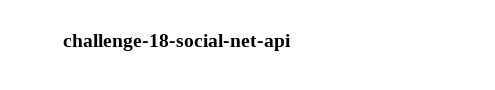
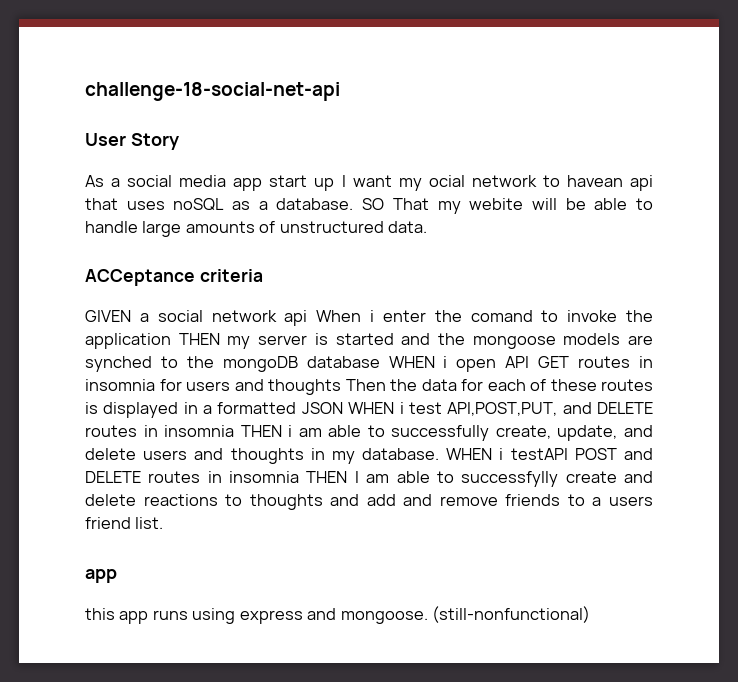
+ User Story
+ As a social media app start up I want my ocial network to havean api that uses noSQL as a database. SO That my webite will be able to handle large amounts of unstructured data.
+ ACCeptance criteria
+ GIVEN a social network api When i enter the comand to invoke the application THEN my server is started and the mongoose models are synched to the mongoDB database WHEN i open API GET routes in insomnia for users and thoughts Then the data for each of these routes is displayed in a formatted JSON WHEN i test API,POST,PUT, and DELETE routes in insomnia THEN i am able to successfully create, update, and delete users and thoughts in my database. WHEN i testAPI POST and DELETE routes in insomnia THEN I am able to successfylly create and delete reactions to thoughts and add and remove friends to a users friend list.
+ app
+ this app runs using express and mongoose. (still-nonfunctional)

